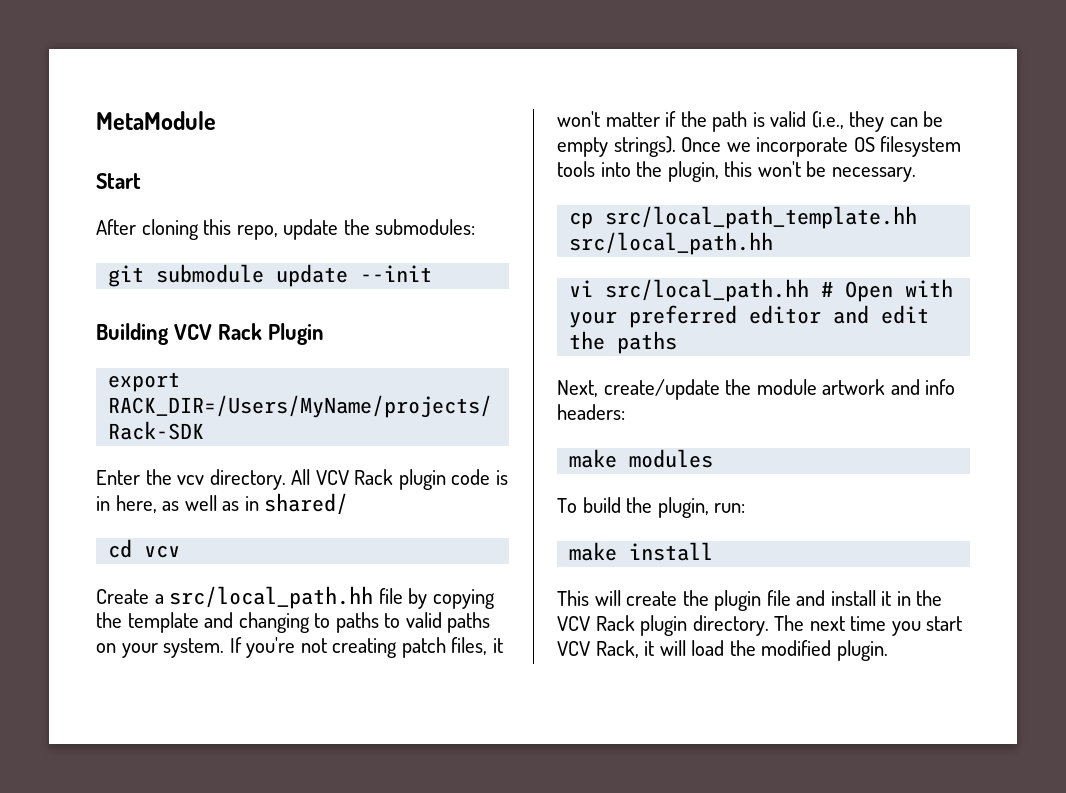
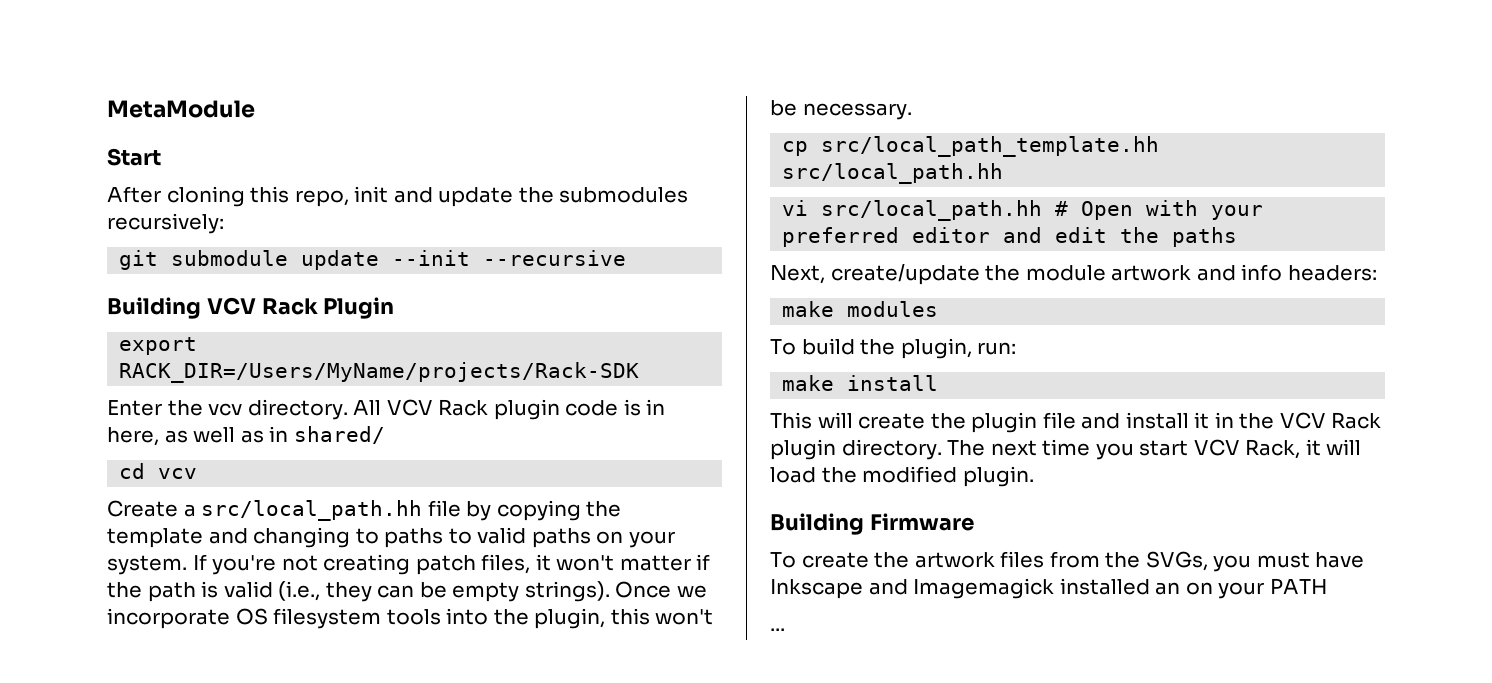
- After cloning this repo, update the submodules:
+ After cloning this repo, init and update the submodules recursively:
- git submodule update --init
+ git submodule update --init --recursive
+ Building Firmware
+ To create the artwork files from the SVGs, you must have Inkscape and Imagemagick installed an on your PATH
+ ...

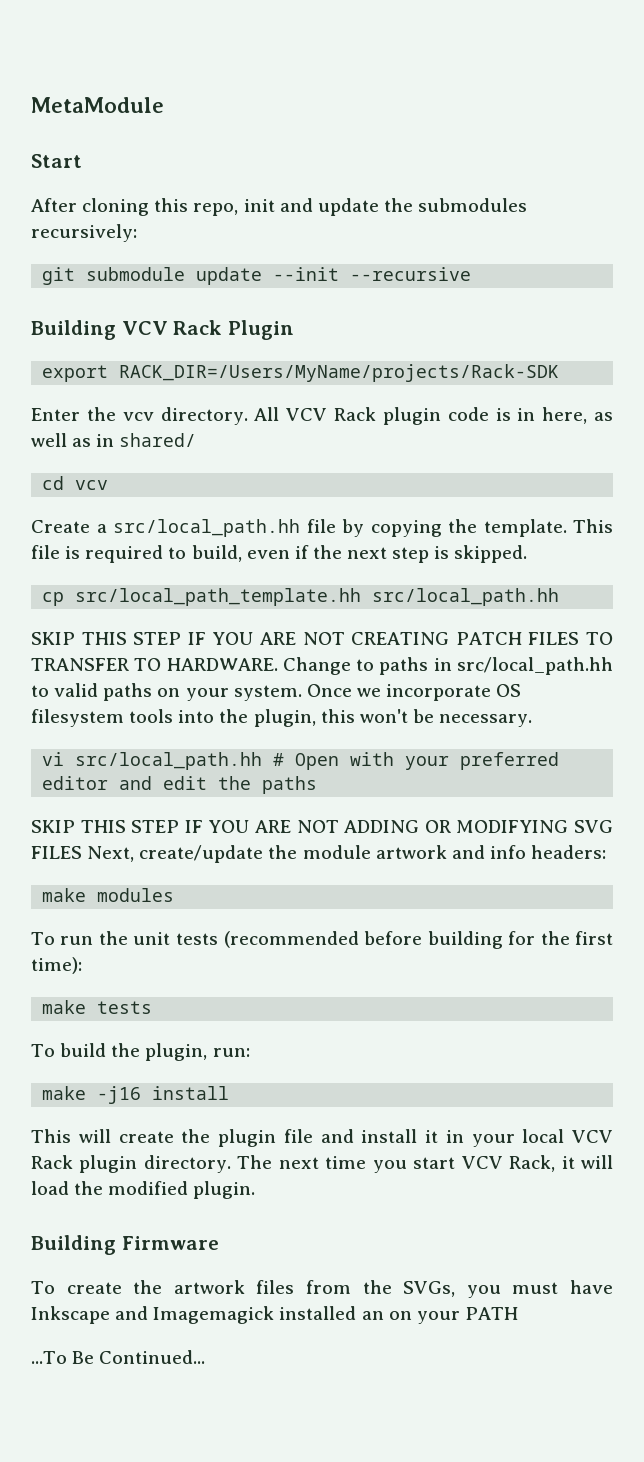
- Create a src/local_path.hh file by copying the template and changing to paths to valid paths on your system.
+ Create a src/local_path.hh file by copying the template. This file is required to build, even if the next step is skipped.
+ cp src/local_path_template.hh src/local_path.hh
+ SKIP THIS STEP IF YOU ARE NOT CREATING PATCH FILES TO TRANSFER TO HARDWARE. Change to paths in src/local_path.hh to valid paths on your system.
- If you're not creating patch files, it won't matter if the path is valid (i.e., they can be empty strings).
- cp src/local_path_template.hh src/local_path.hh
- Next, create/update the module artwork and info headers:
+ SKIP THIS STEP IF YOU ARE NOT ADDING OR MODIFYING SVG FILES Next, create/update the module artwork and info headers:
+ To run the unit tests (recommended before building for the first time):
+ make tests
- make install
+ make -j16 install
- This will create the plugin file and install it in the VCV Rack plugin directory.
+ This will create the plugin file and install it in your local VCV Rack plugin directory.
- ...
+ ...To Be Continued...

